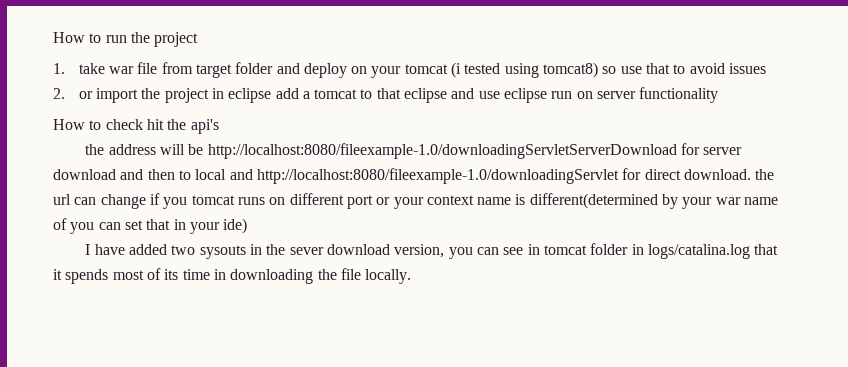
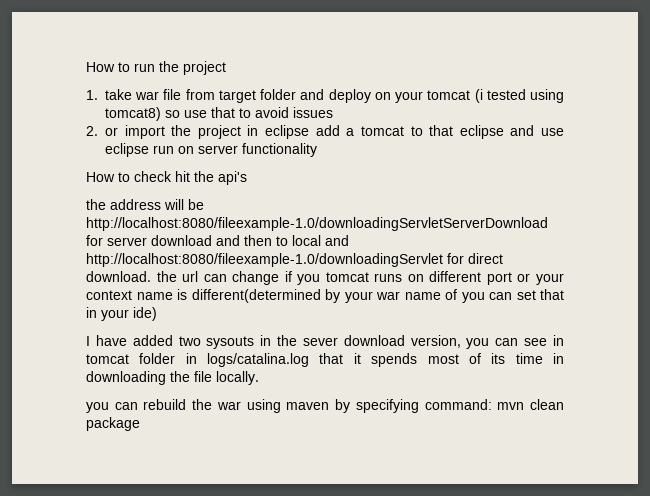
+ you can rebuild the war using maven by specifying command: mvn clean package

